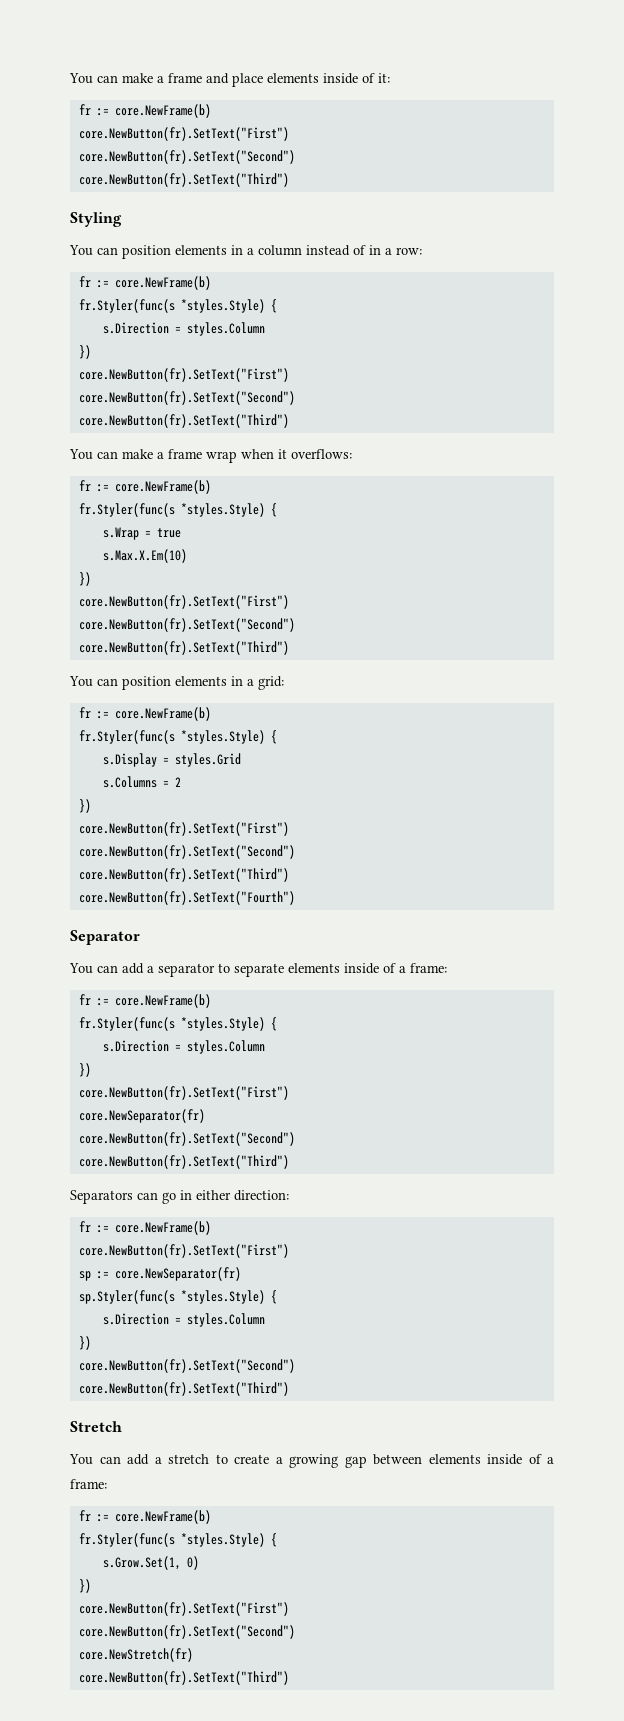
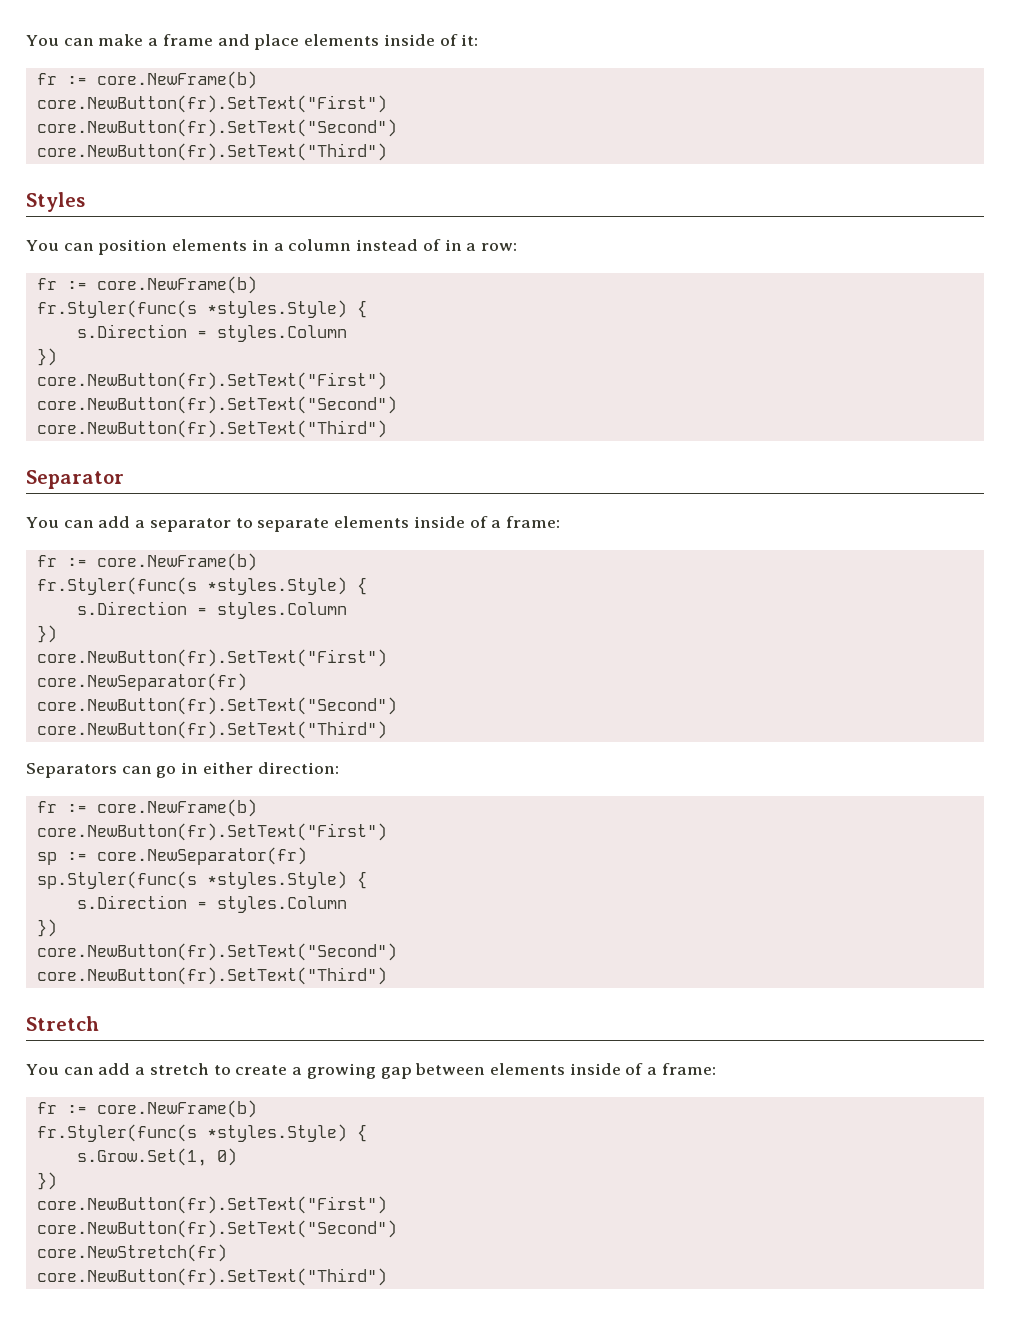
- Styling
+ Styles
- You can make a frame wrap when it overflows:
- fr := core.NewFrame(b)
- fr.Styler(func(s *styles.Style) {
- s.Wrap = true
- s.Max.X.Em(10)
- })
- core.NewButton(fr).SetText("First")
- core.NewButton(fr).SetText("Second")
- core.NewButton(fr).SetText("Third")
- You can position elements in a grid:
- fr := core.NewFrame(b)
- fr.Styler(func(s *styles.Style) {
- s.Display = styles.Grid
- s.Columns = 2
- })
- core.NewButton(fr).SetText("First")
- core.NewButton(fr).SetText("Second")
- core.NewButton(fr).SetText("Third")
- core.NewButton(fr).SetText("Fourth")

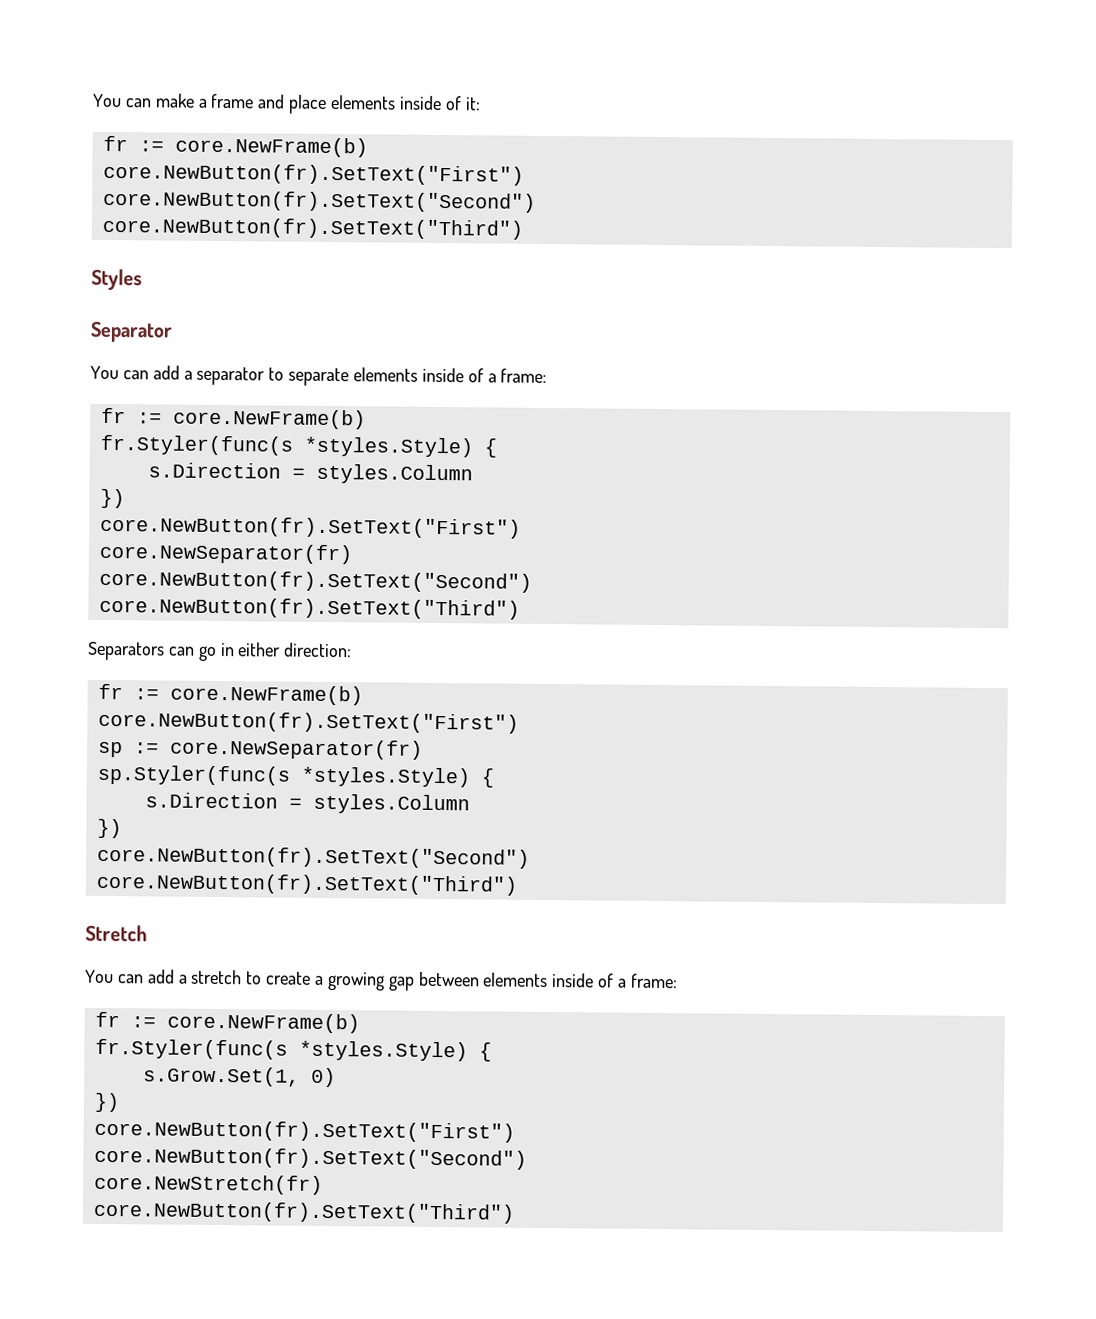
- You can position elements in a column instead of in a row:
- fr := core.NewFrame(b)
- fr.Styler(func(s *styles.Style) {
- s.Direction = styles.Column
- })
- core.NewButton(fr).SetText("First")
- core.NewButton(fr).SetText("Second")
- core.NewButton(fr).SetText("Third")

